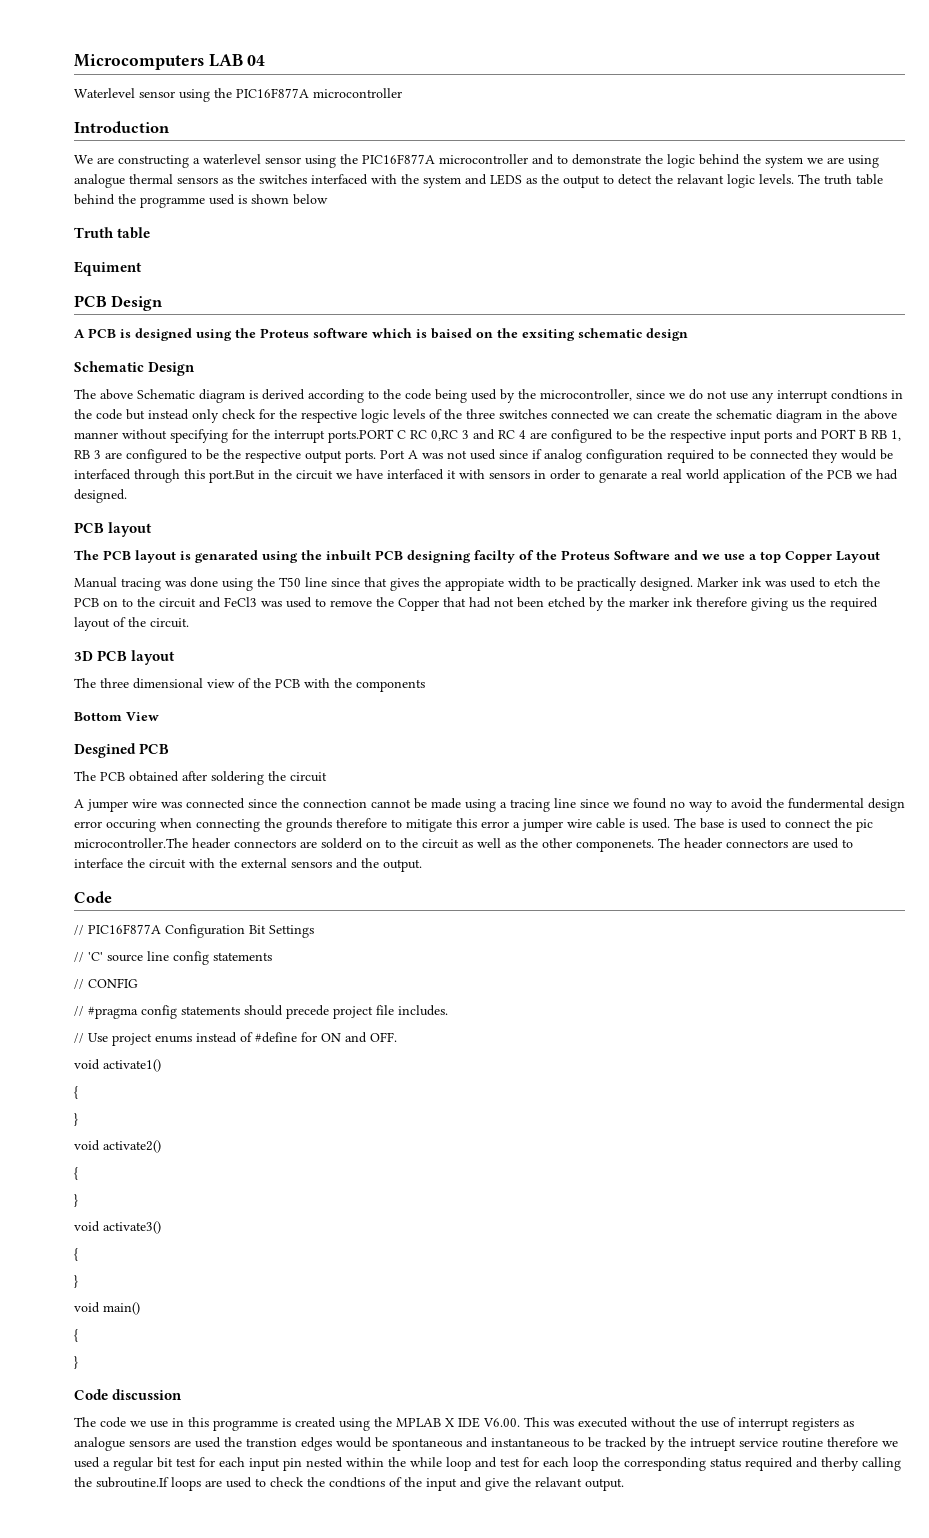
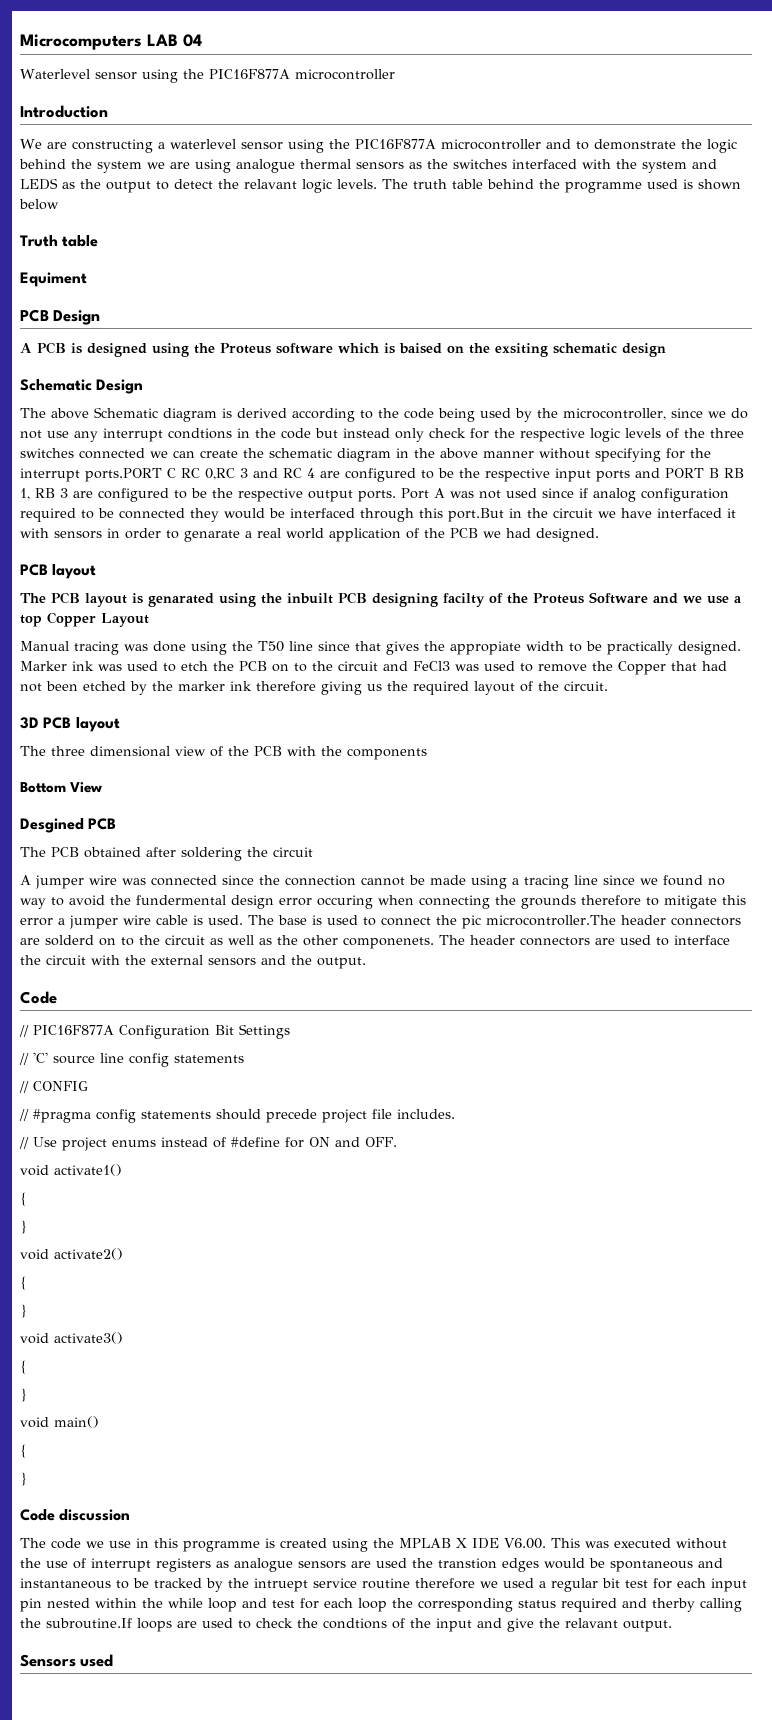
+ Sensors used

